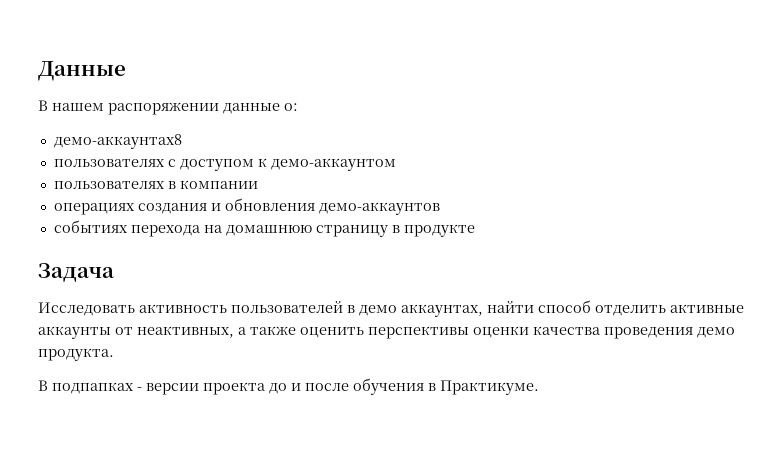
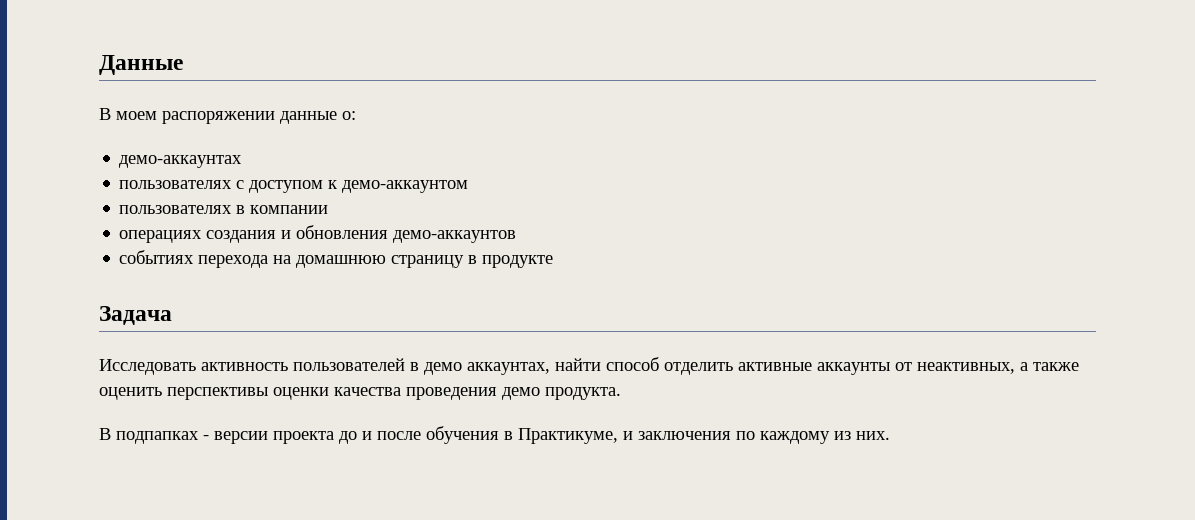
- В нашем распоряжении данные о:
+ В моем распоряжении данные о:
- демо-аккаунтах8
+ демо-аккаунтах
- В подпапках - версии проекта до и после обучения в Практикуме.
+ В подпапках - версии проекта до и после обучения в Практикуме, и заключения по каждому из них.

